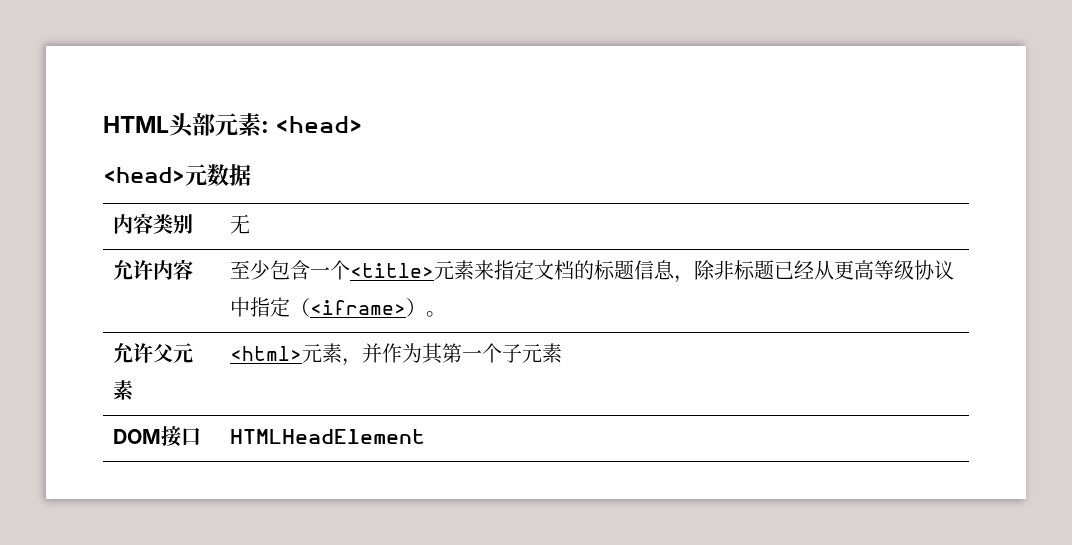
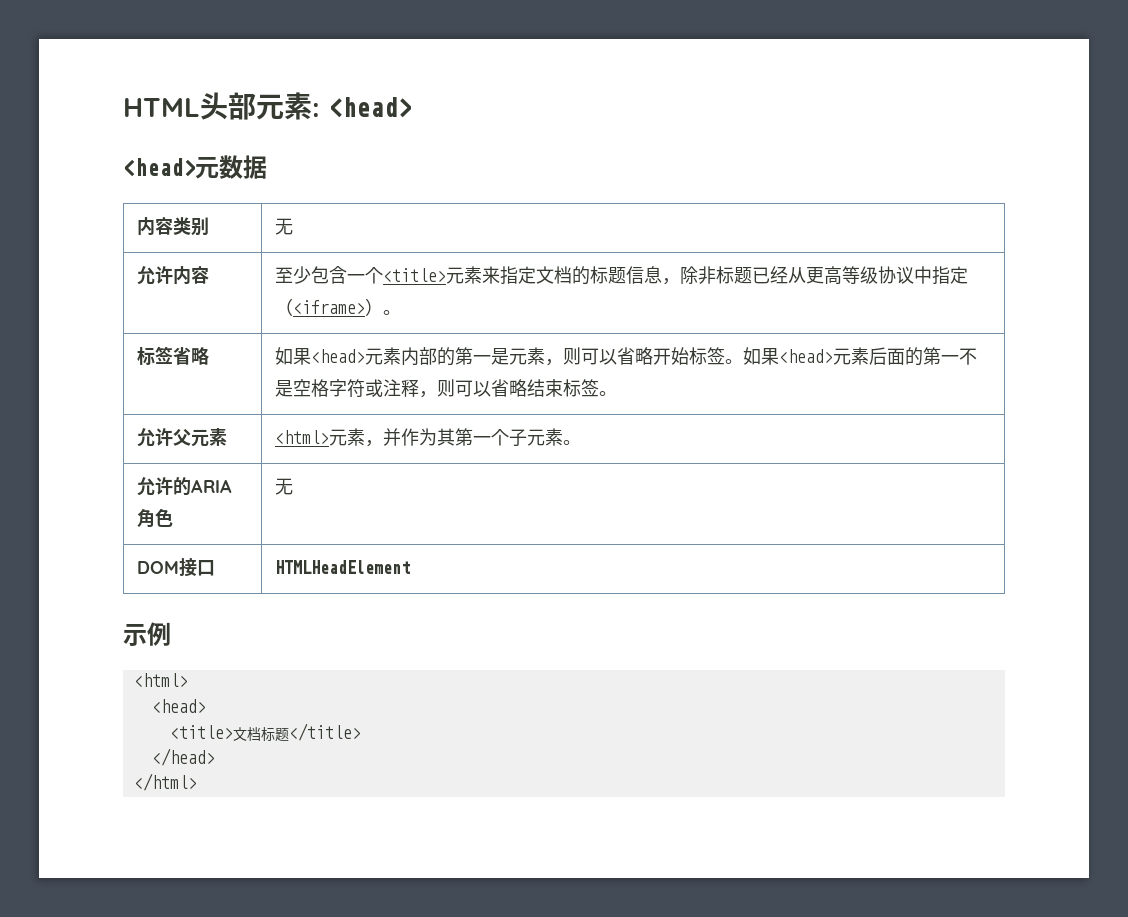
+ 标签省略 | 如果<head>元素内部的第一是元素，则可以省略开始标签。如果<head>元素后面的第一不是空格字符或注释，则可以省略结束标签。
- 允许父元素 | <html>元素，并作为其第一个子元素
+ 允许父元素 | <html>元素，并作为其第一个子元素。
+ 允许的ARIA角色 | 无
+ 示例
+ <html>
+ <head>
+ <title>文档标题</title>
+ </head>
+ </html>

